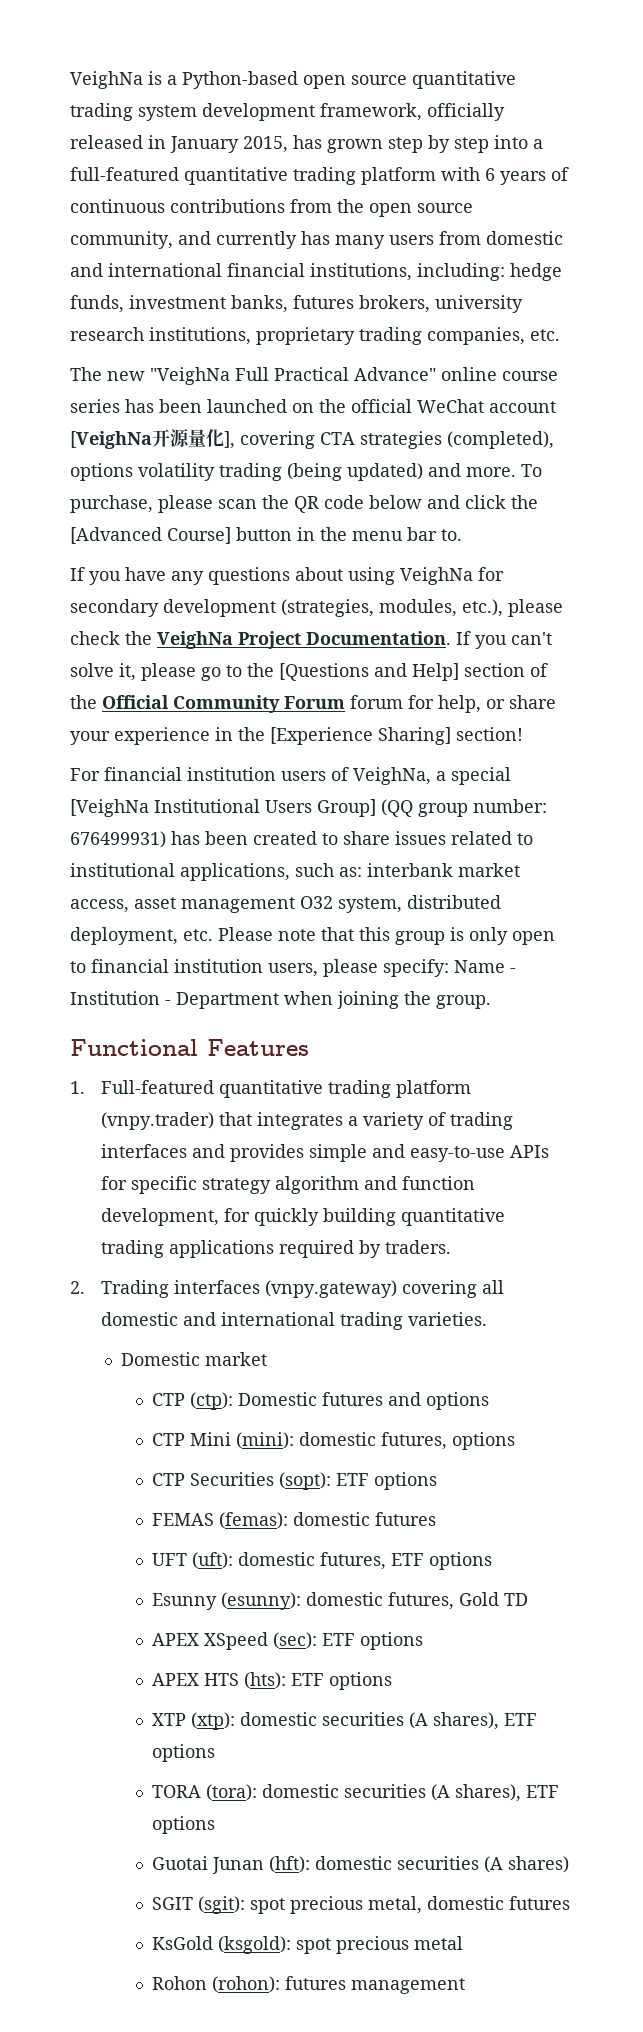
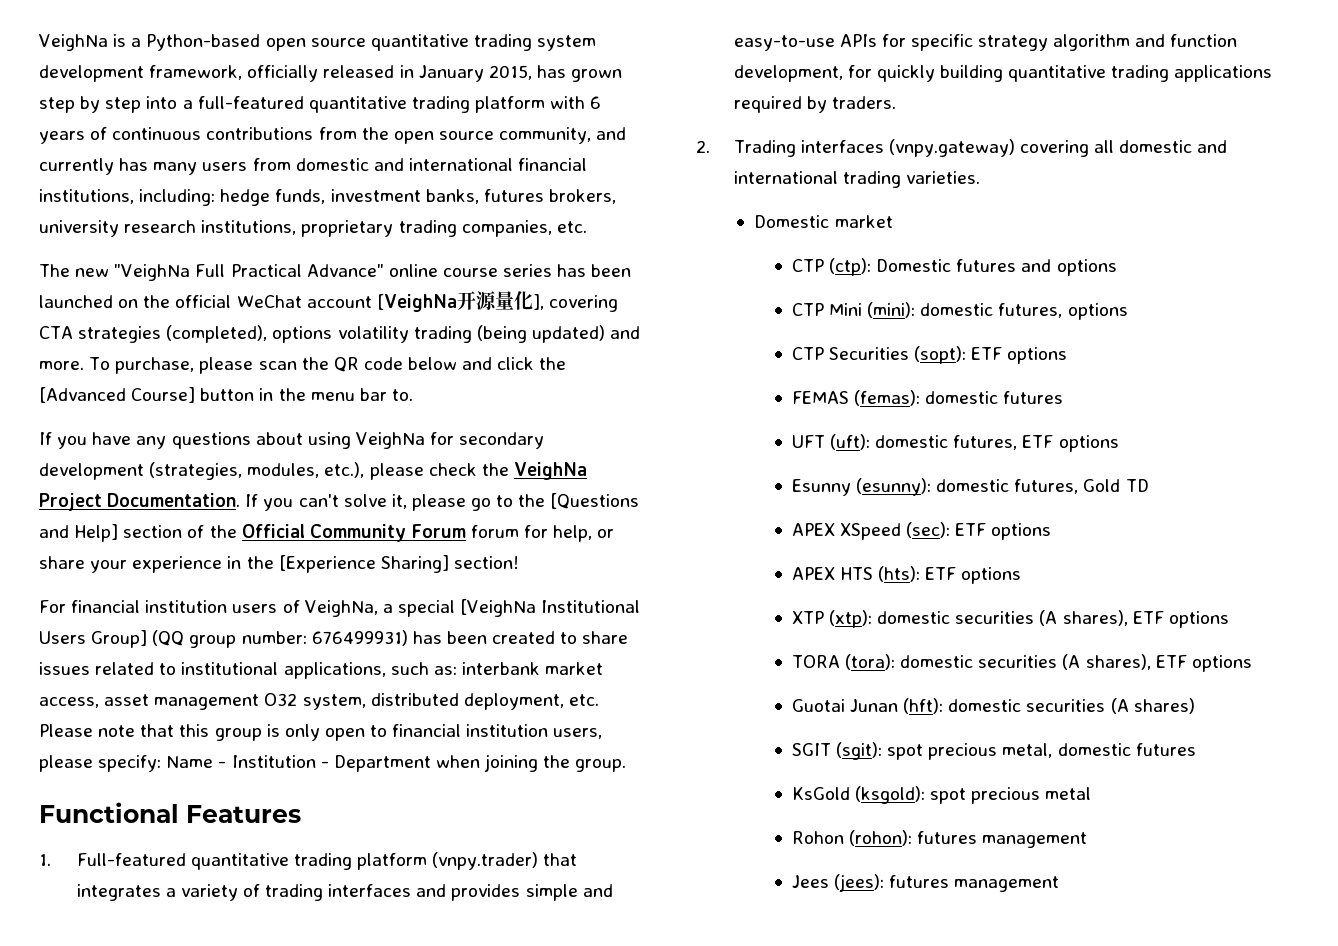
+ Jees (jees): futures management

